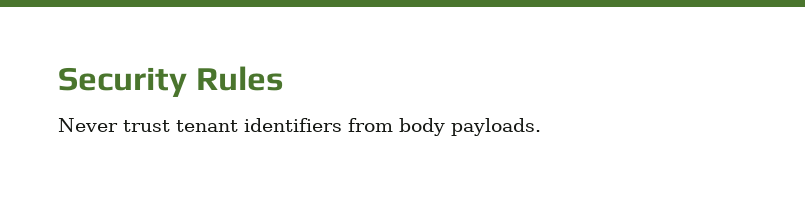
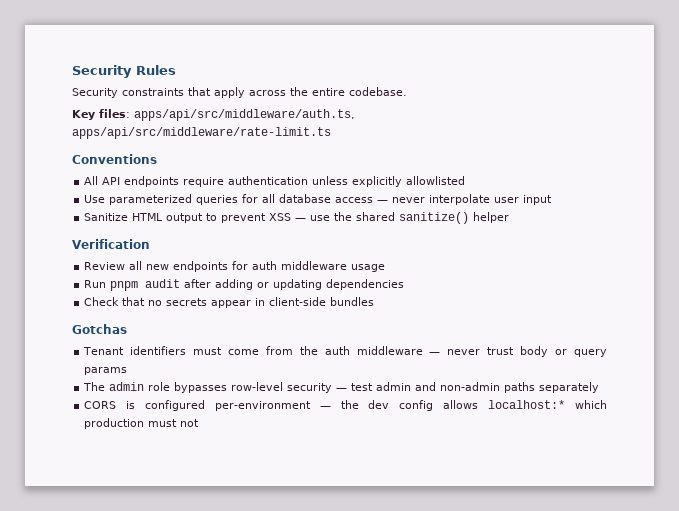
- Never trust tenant identifiers from body payloads.
+ Security constraints that apply across the entire codebase.
+ Key files: apps/api/src/middleware/auth.ts, apps/api/src/middleware/rate-limit.ts
+ Conventions
+ All API endpoints require authentication unless explicitly allowlisted
+ Use parameterized queries for all database access — never interpolate user input
+ Sanitize HTML output to prevent XSS — use the shared sanitize() helper
+ Verification
+ Review all new endpoints for auth middleware usage
+ Run pnpm audit after adding or updating dependencies
+ Check that no secrets appear in client-side bundles
+ Gotchas
+ Tenant identifiers must come from the auth middleware — never trust body or query params
+ The admin role bypasses row-level security — test admin and non-admin paths separately
+ CORS is configured per-environment — the dev config allows localhost:* which production must not

